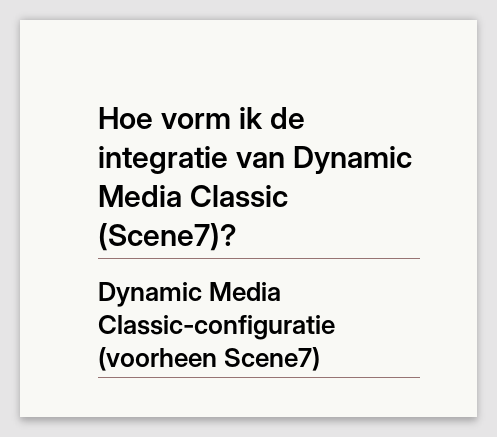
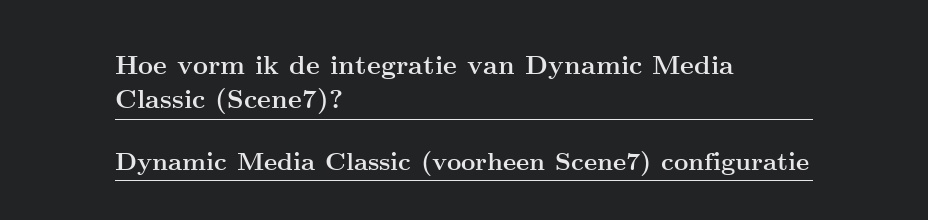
- Dynamic Media Classic-configuratie (voorheen Scene7)
+ Dynamic Media Classic (voorheen Scene7) configuratie

